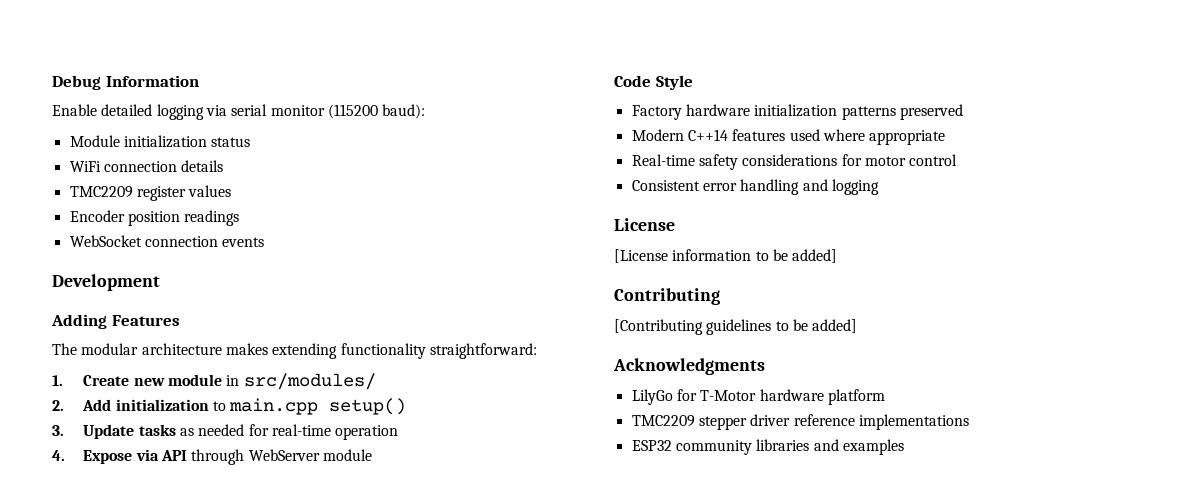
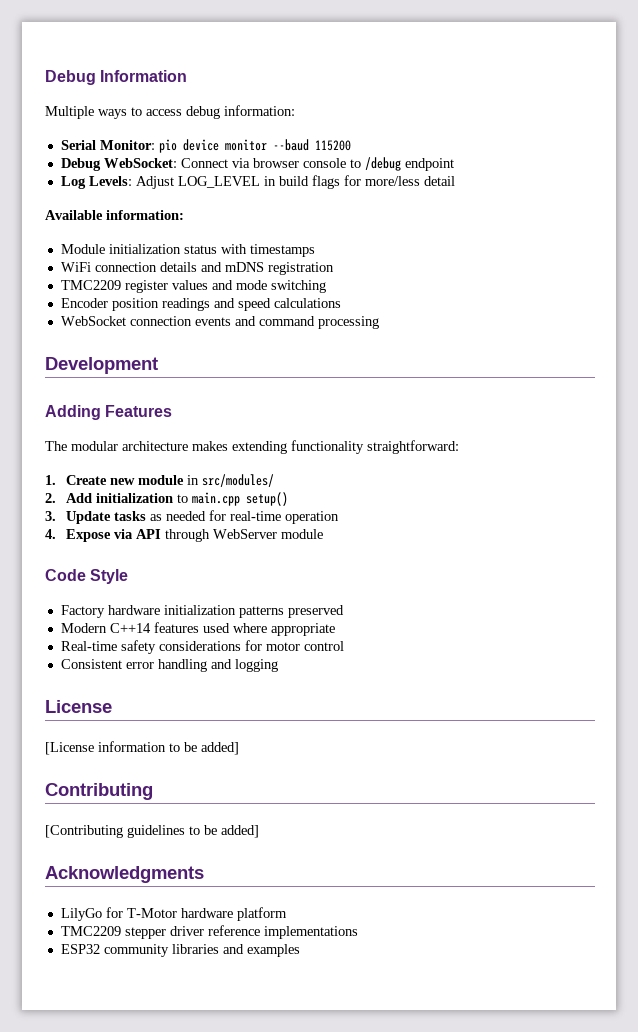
- Enable detailed logging via serial monitor (115200 baud):
+ Multiple ways to access debug information:
+ Serial Monitor: pio device monitor --baud 115200
+ Debug WebSocket: Connect via browser console to /debug endpoint
+ Log Levels: Adjust LOG_LEVEL in build flags for more/less detail
+ Available information:
- Module initialization status
+ Module initialization status with timestamps
- WiFi connection details
+ WiFi connection details and mDNS registration
- TMC2209 register values
+ TMC2209 register values and mode switching
- Encoder position readings
+ Encoder position readings and speed calculations
- WebSocket connection events
+ WebSocket connection events and command processing

